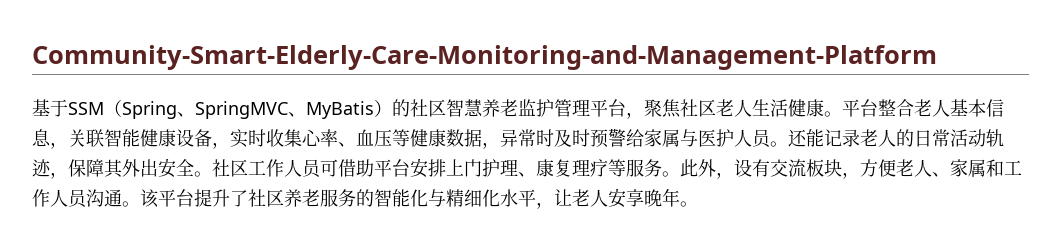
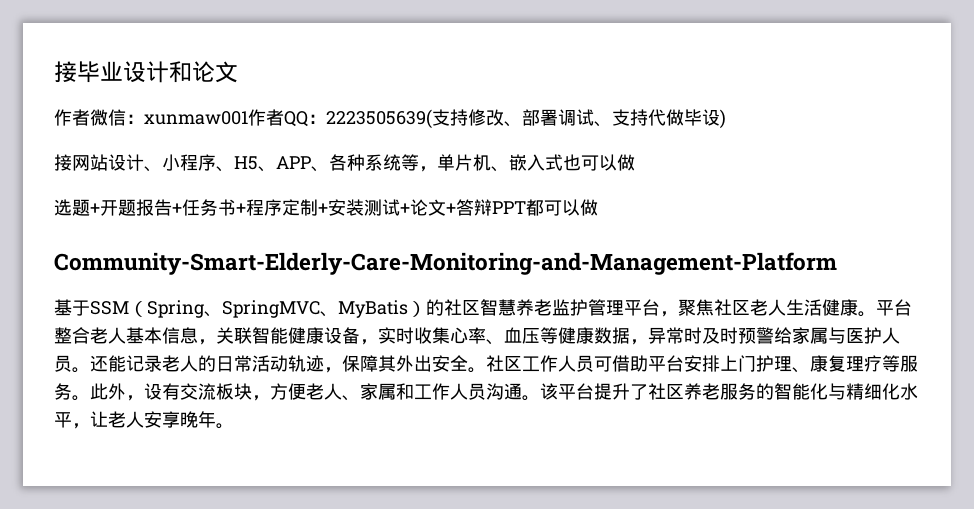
+ 接毕业设计和论文
+ 作者微信：xunmaw001作者QQ：2223505639(支持修改、部署调试、支持代做毕设)
+ 接网站设计、小程序、H5、APP、各种系统等，单片机、嵌入式也可以做
+ 选题+开题报告+任务书+程序定制+安装测试+论文+答辩PPT都可以做

